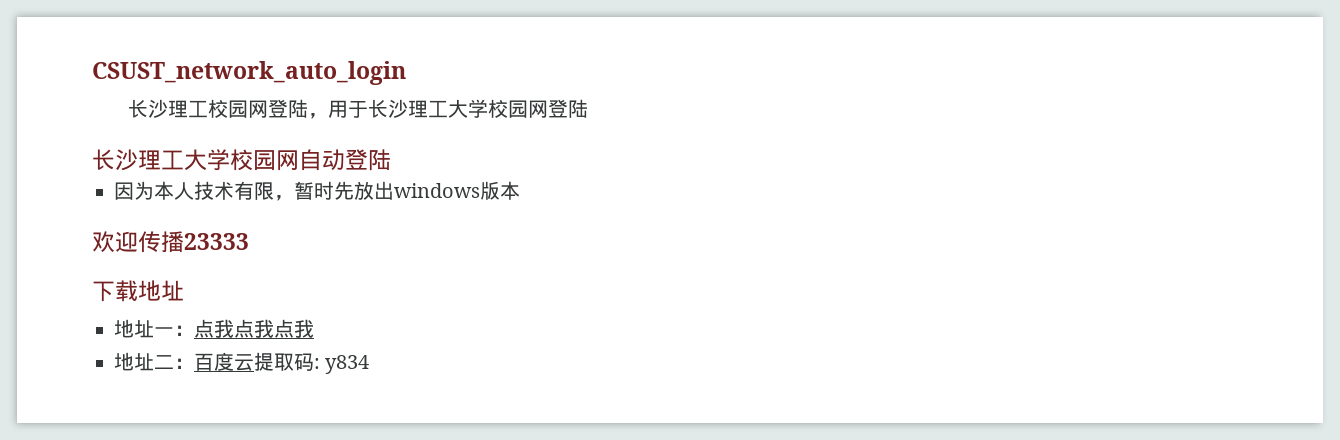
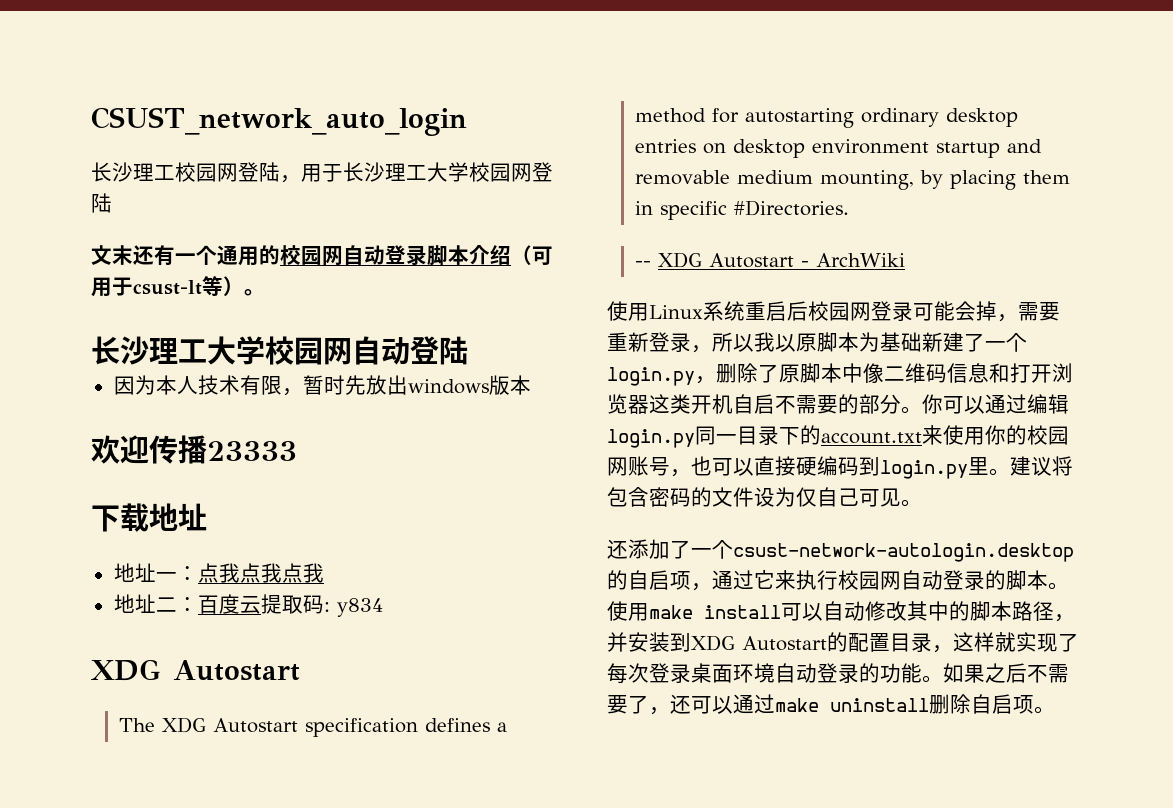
+ 文末还有一个通用的校园网自动登录脚本介绍（可用于csust-lt等）。
  地址二：百度云提取码: y834
+ XDG Autostart
+ The XDG Autostart specification defines a method for autostarting ordinary desktop entries on desktop environment startup and removable medium mounting, by placing them in specific #Directories.
+ -- XDG Autostart - ArchWiki
+ 使用Linux系统重启后校园网登录可能会掉，需要重新登录，所以我以原脚本为基础新建了一个login.py，删除了原脚本中像二维码信息和打开浏览器这类开机自启不需要的部分。你可以通过编辑login.py同一目录下的account.txt来使用你的校园网账号，也可以直接硬编码到login.py里。建议将包含密码的文件设为仅自己可见。
+ 还添加了一个csust-network-autologin.desktop的自启项，通过它来执行校园网自动登录的脚本。使用make install可以自动修改其中的脚本路径，并安装到XDG Autostart的配置目录，这样就实现了每次登录桌面环境自动登录的功能。如果之后不需要了，还可以通过make uninstall删除自启项。

